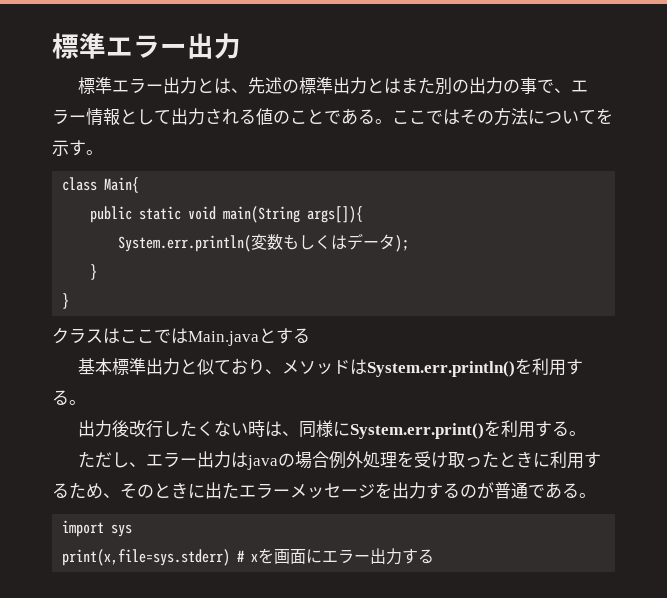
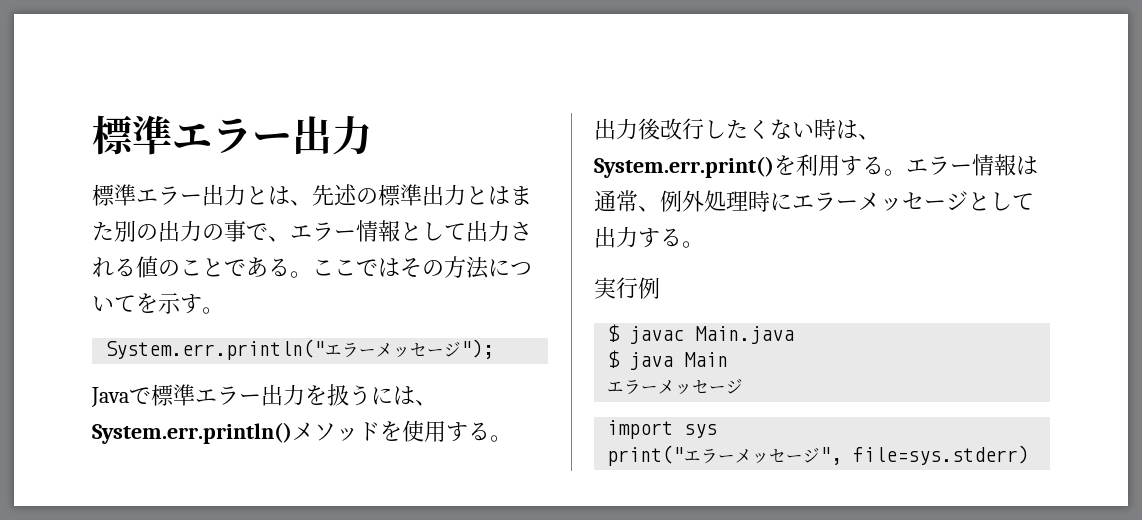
- class Main{
- public static void main(String args[]){
- System.err.println(変数もしくはデータ);
- }
- }
- クラスはここではMain.javaとする
- 基本標準出力と似ており、メソッドはSystem.err.println()を利用する。
+ System.err.println("エラーメッセージ");
+ Javaで標準エラー出力を扱うには、System.err.println()メソッドを使用する。
- 出力後改行したくない時は、同様にSystem.err.print()を利用する。
- ただし、エラー出力はjavaの場合例外処理を受け取ったときに利用するため、そのときに出たエラーメッセージを出力するのが普通である。
+ 出力後改行したくない時は、System.err.print()を利用する。エラー情報は通常、例外処理時にエラーメッセージとして出力する。
+ 実行例
+ $ javac Main.java
+ $ java Main
+ エラーメッセージ
  import sys
- print(x,file=sys.stderr) # xを画面にエラー出力する
+ print("エラーメッセージ", file=sys.stderr)

